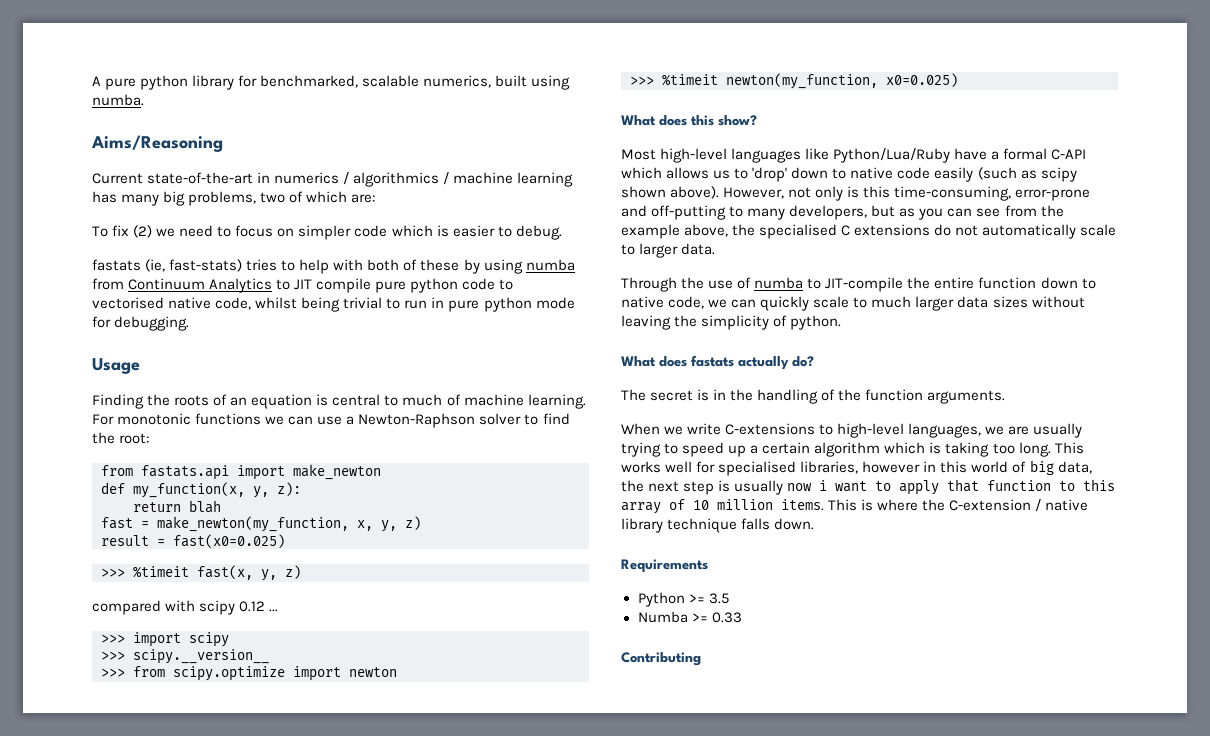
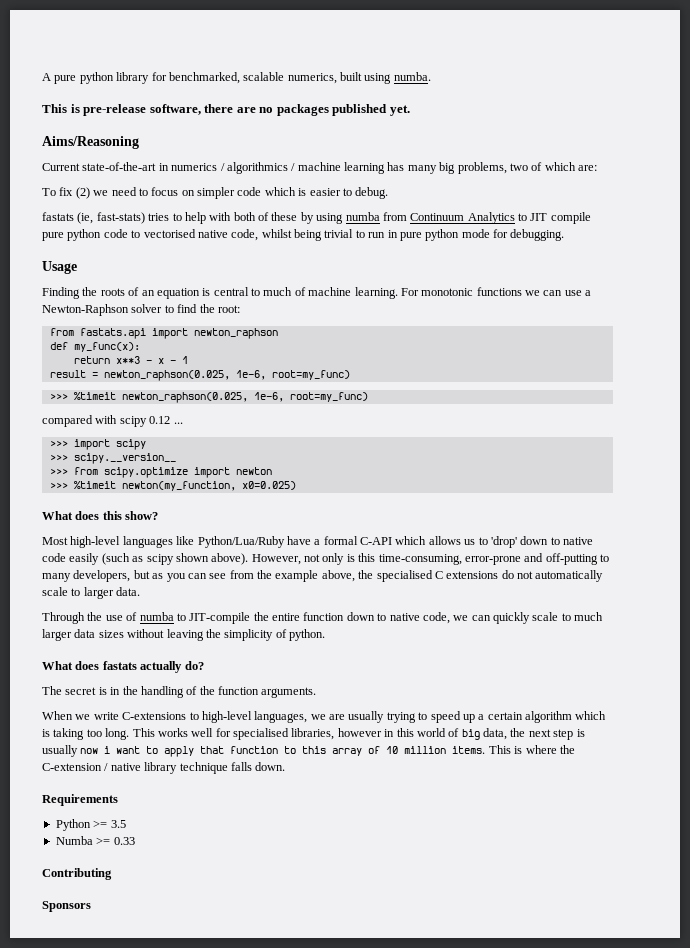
+ This is pre-release software, there are no packages published yet.
- from fastats.api import make_newton
+ from fastats.api import newton_raphson
- def my_function(x, y, z):
- return blah
- fast = make_newton(my_function, x, y, z)
+ def my_func(x):
+ return x**3 - x - 1
- result = fast(x0=0.025)
- >>> %timeit fast(x, y, z)
+ result = newton_raphson(0.025, 1e-6, root=my_func)
+ >>> %timeit newton_raphson(0.025, 1e-6, root=my_func)
+ Sponsors

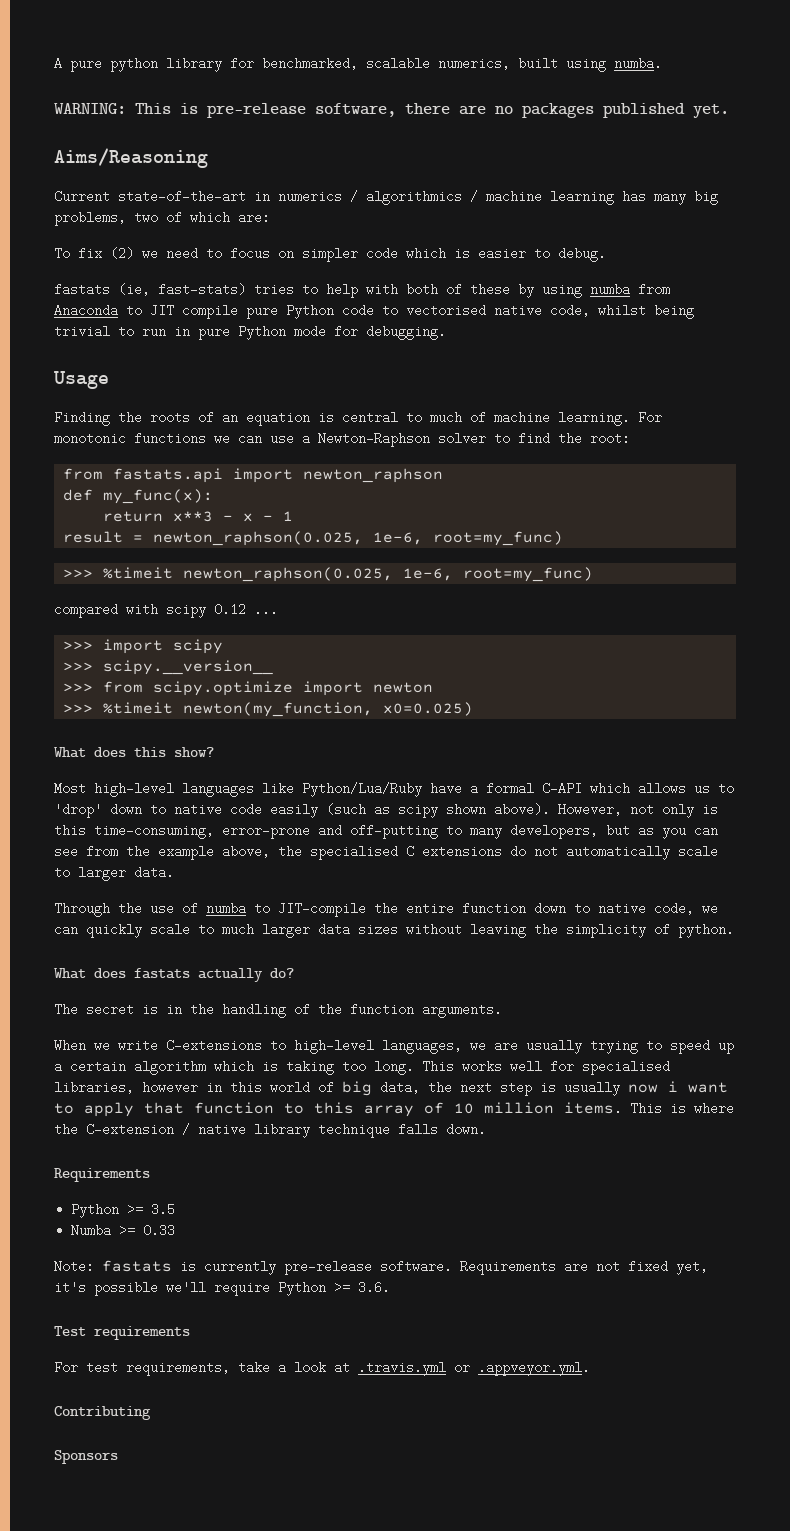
- This is pre-release software, there are no packages published yet.
+ WARNING: This is pre-release software, there are no packages published yet.
- fastats (ie, fast-stats) tries to help with both of these by using numba from Continuum Analytics to JIT compile pure python code to vectorised native code, whilst being trivial to run in pure python mode for debugging.
+ fastats (ie, fast-stats) tries to help with both of these by using numba from Anaconda to JIT compile pure Python code to vectorised native code, whilst being trivial to run in pure Python mode for debugging.
+ Note: fastats is currently pre-release software. Requirements are not fixed yet, it's possible we'll require Python >= 3.6.
+ Test requirements
+ For test requirements, take a look at .travis.yml or .appveyor.yml.

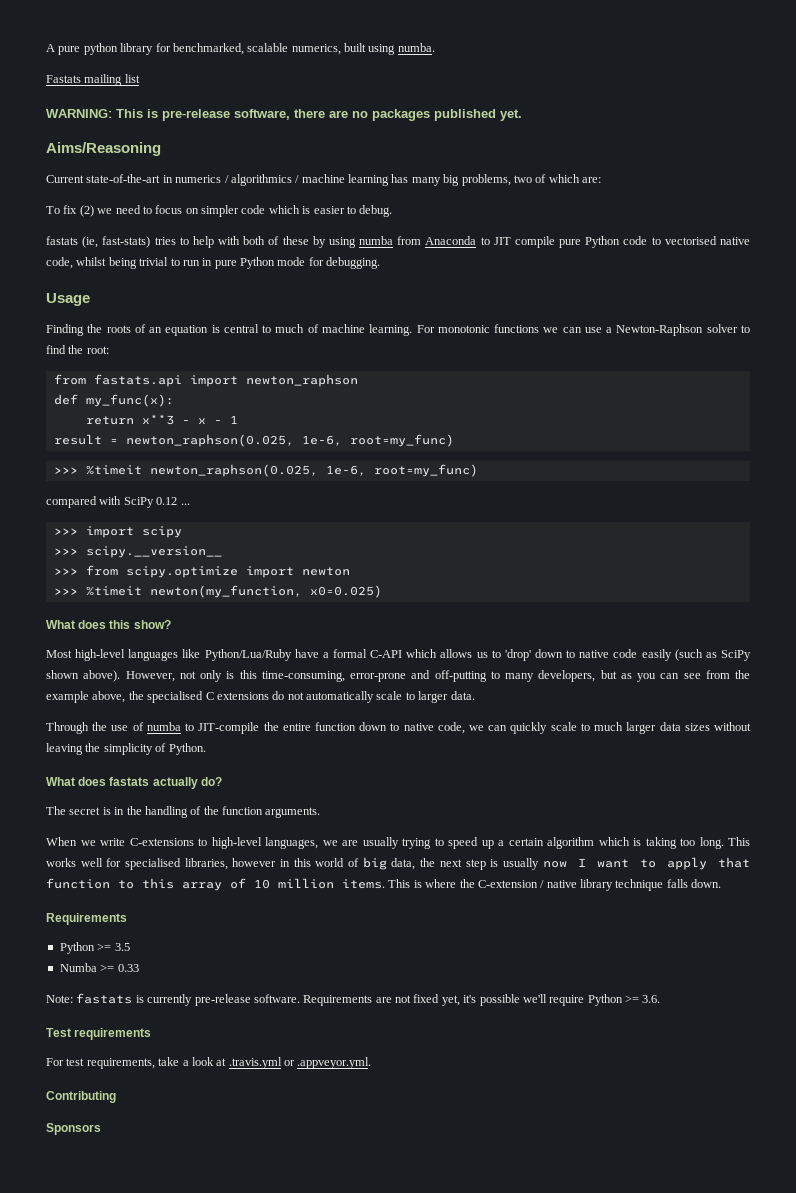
+ Fastats mailing list
- compared with scipy 0.12 ...
+ compared with SciPy 0.12 ...
- Most high-level languages like Python/Lua/Ruby have a formal C-API which allows us to 'drop' down to native code easily (such as scipy shown above).
+ Most high-level languages like Python/Lua/Ruby have a formal C-API which allows us to 'drop' down to native code easily (such as SciPy shown above).
- Through the use of numba to JIT-compile the entire function down to native code, we can quickly scale to much larger data sizes without leaving the simplicity of python.
+ Through the use of numba to JIT-compile the entire function down to native code, we can quickly scale to much larger data sizes without leaving the simplicity of Python.
- This works well for specialised libraries, however in this world of big data, the next step is usually now i want to apply that function to this array of 10 million items.
+ This works well for specialised libraries, however in this world of big data, the next step is usually now I want to apply that function to this array of 10 million items.

